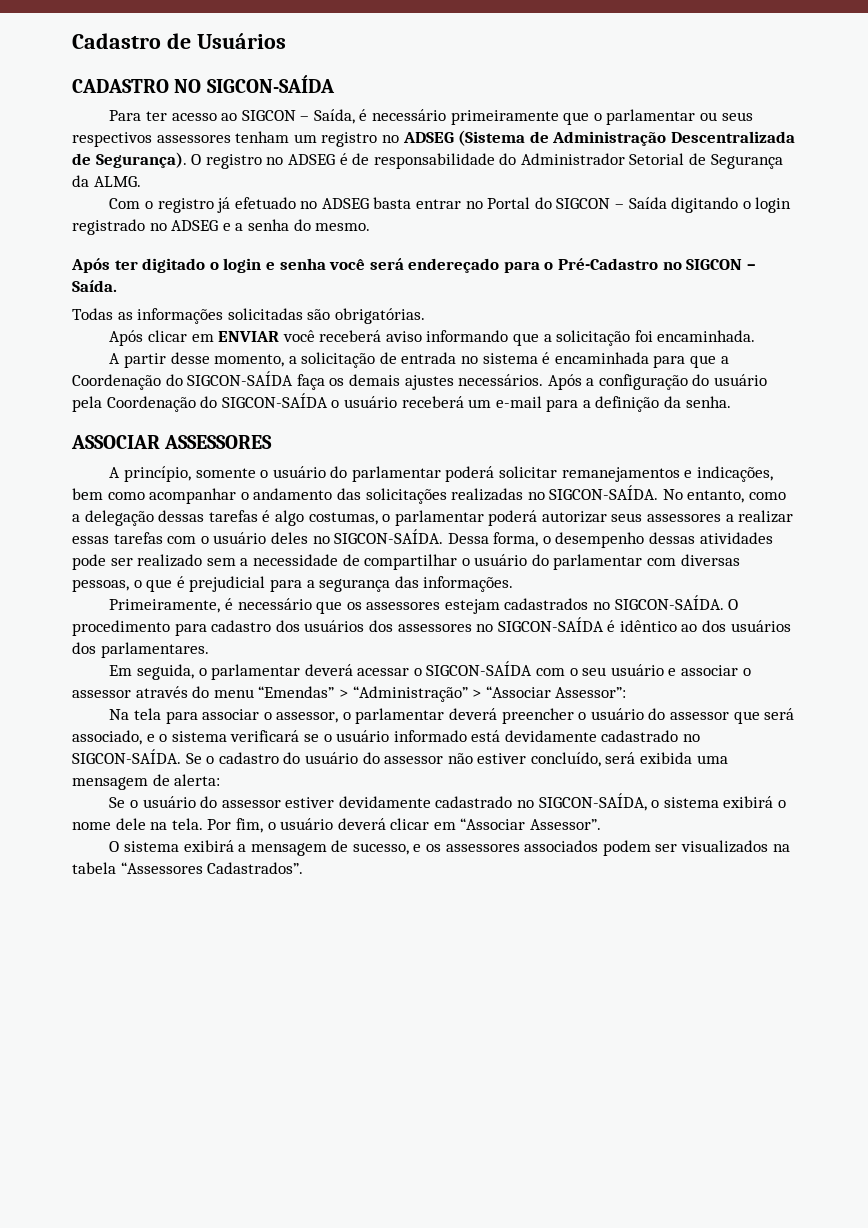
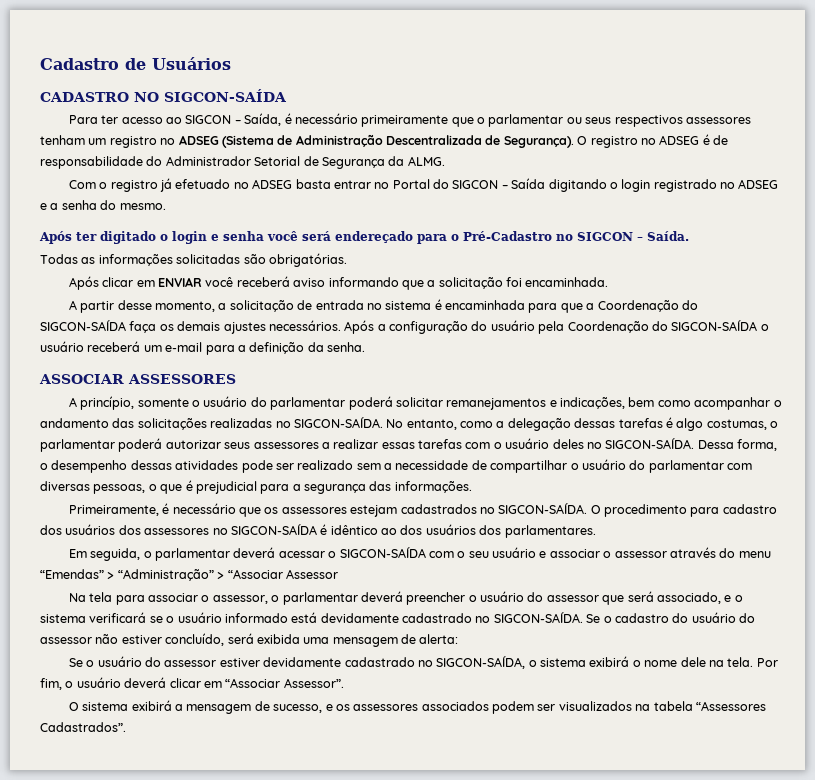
- Em seguida, o parlamentar deverá acessar o SIGCON-SAÍDA com o seu usuário e associar o assessor através do menu “Emendas” > “Administração” > “Associar Assessor”:
+ Em seguida, o parlamentar deverá acessar o SIGCON-SAÍDA com o seu usuário e associar o assessor através do menu “Emendas” > “Administração” > “Associar Assessor

